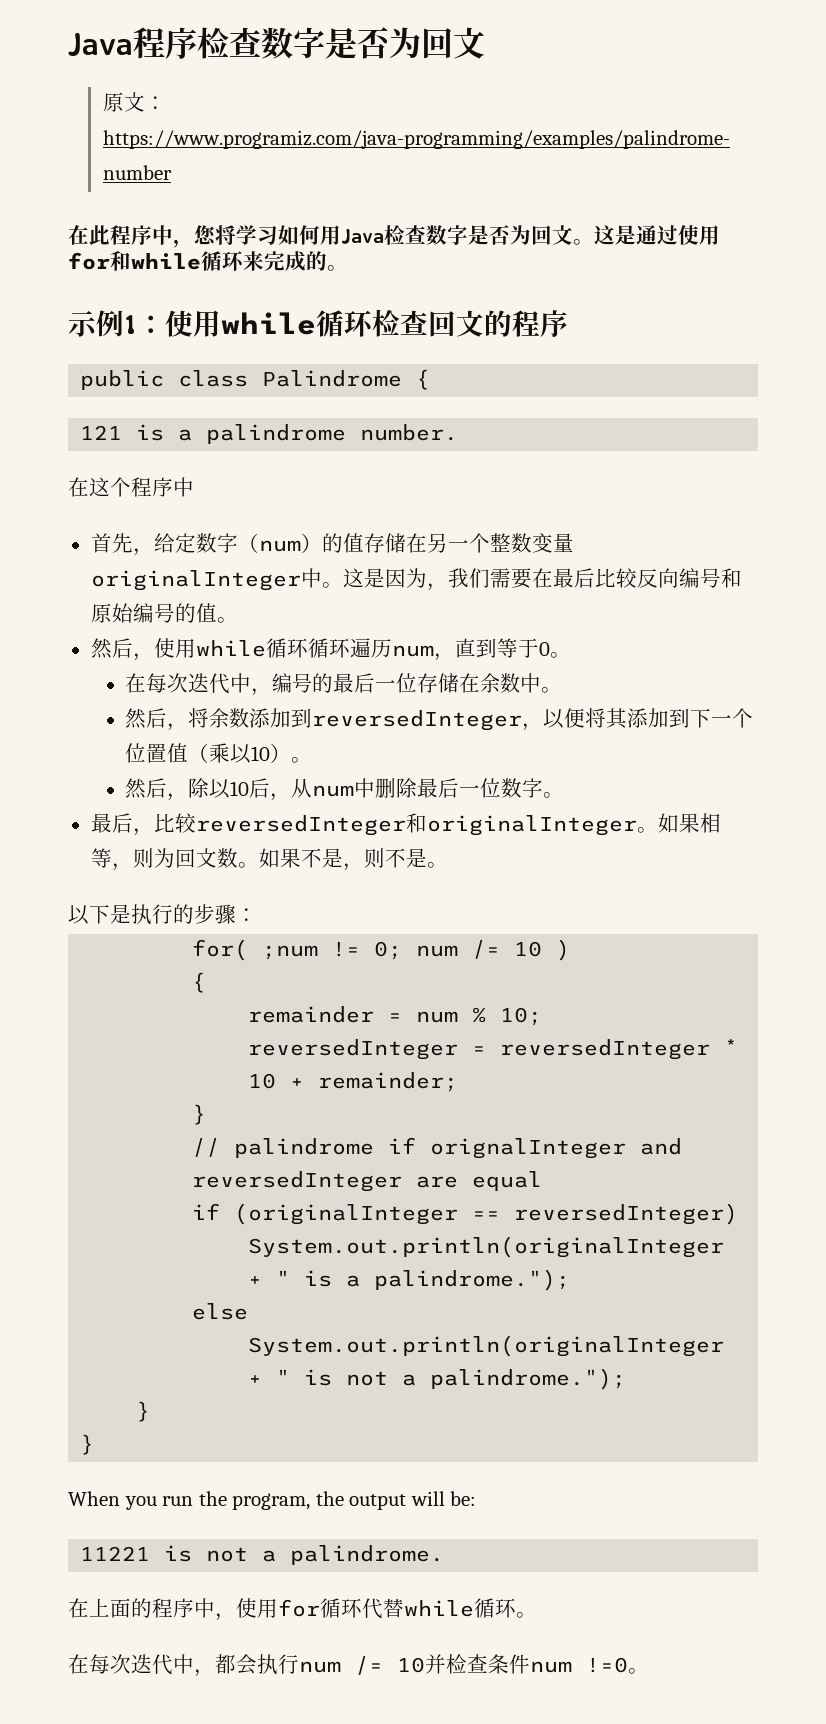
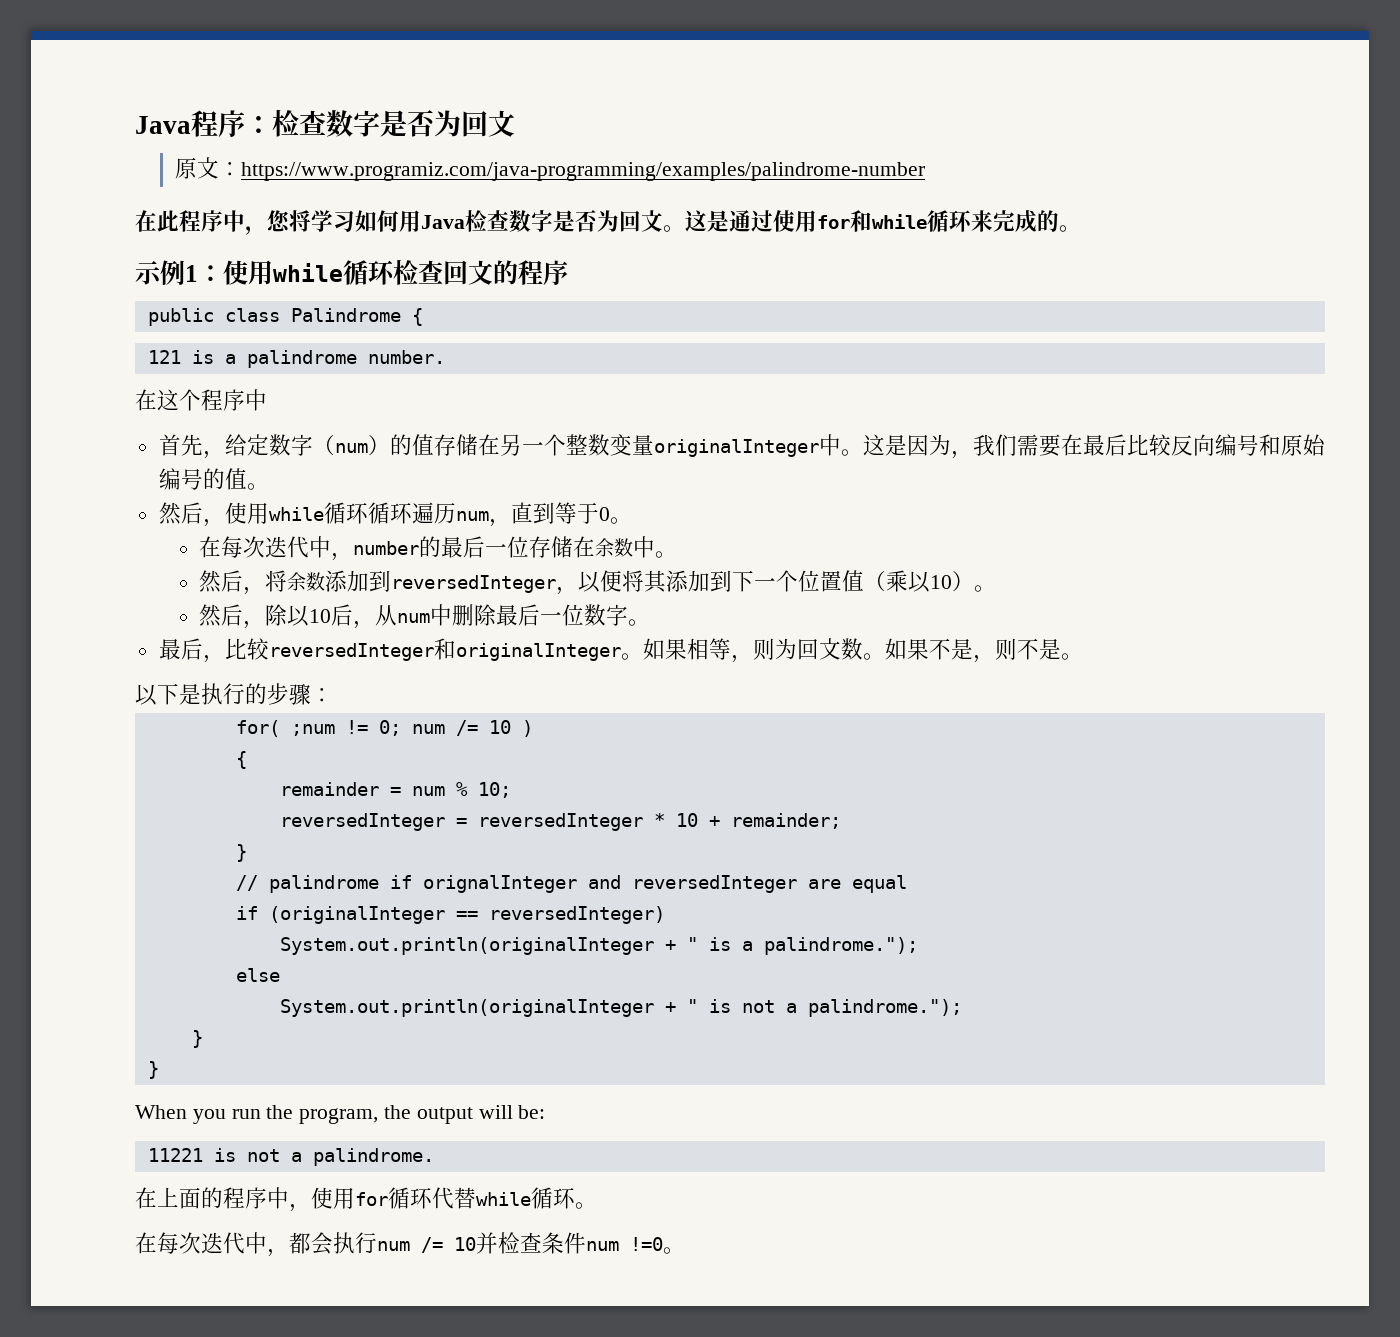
- Java程序检查数字是否为回文
+ Java程序：检查数字是否为回文
- 在每次迭代中，编号的最后一位存储在余数中。
+ 在每次迭代中，number的最后一位存储在余数中。

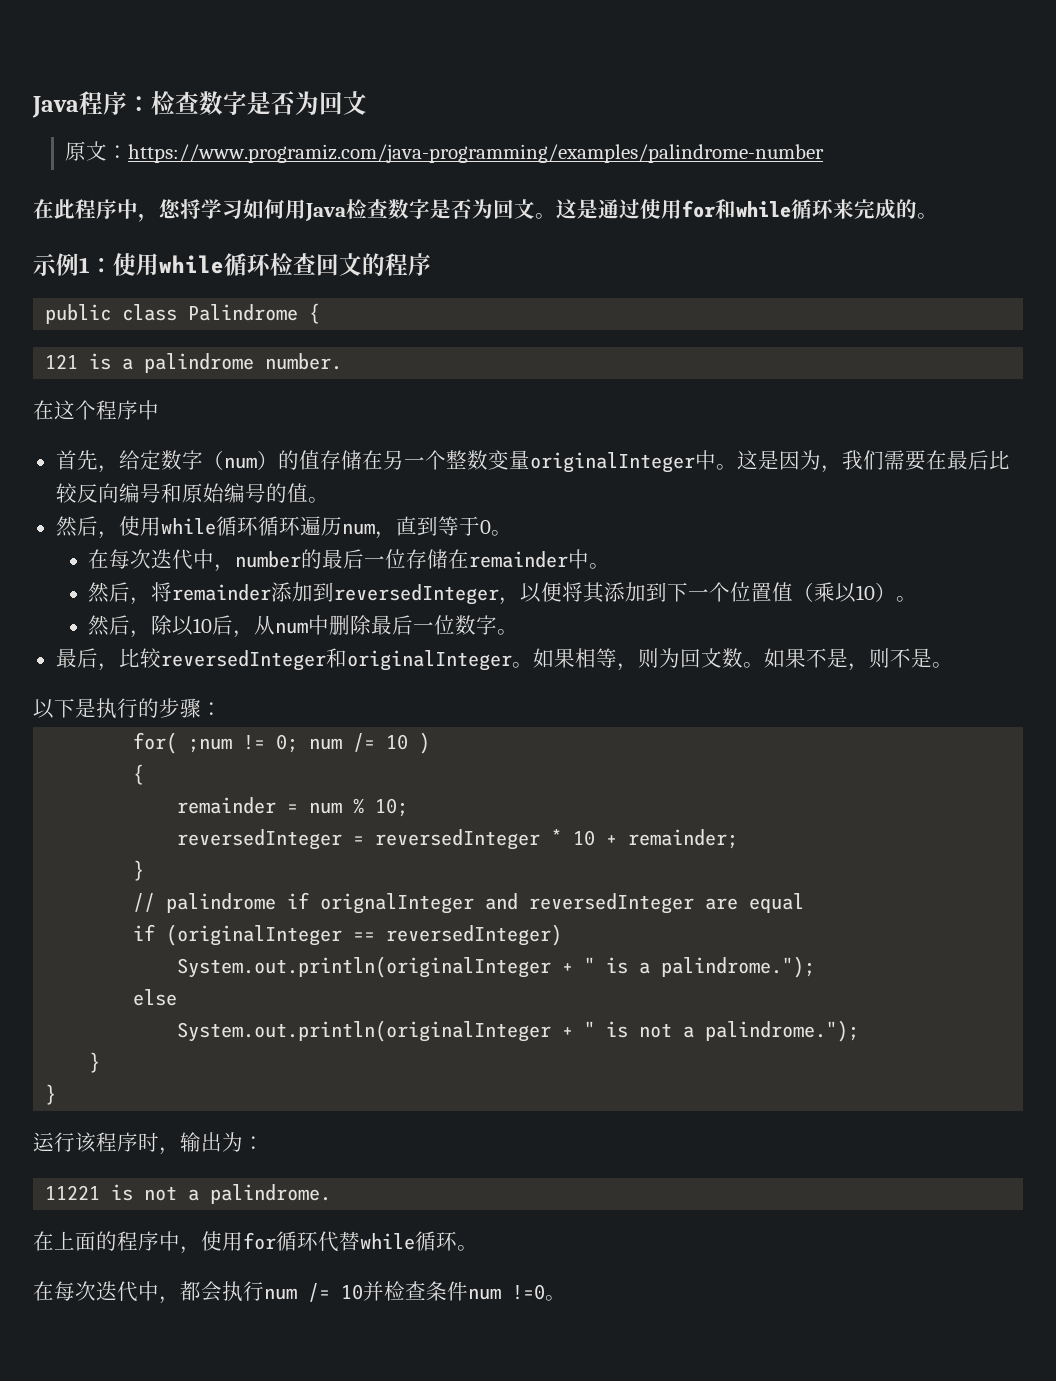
- 在每次迭代中，number的最后一位存储在余数中。
+ 在每次迭代中，number的最后一位存储在remainder中。
- 然后，将余数添加到reversedInteger，以便将其添加到下一个位置值（乘以10）。
+ 然后，将remainder添加到reversedInteger，以便将其添加到下一个位置值（乘以10）。
- When you run the program, the output will be:
+ 运行该程序时，输出为：

